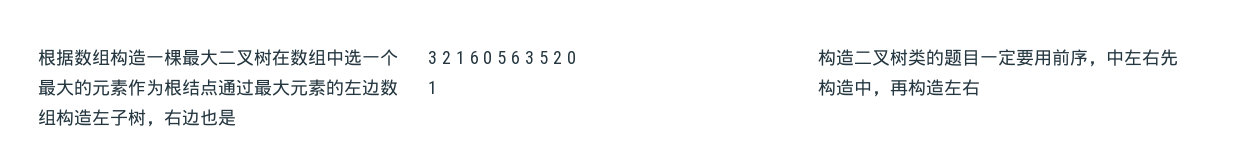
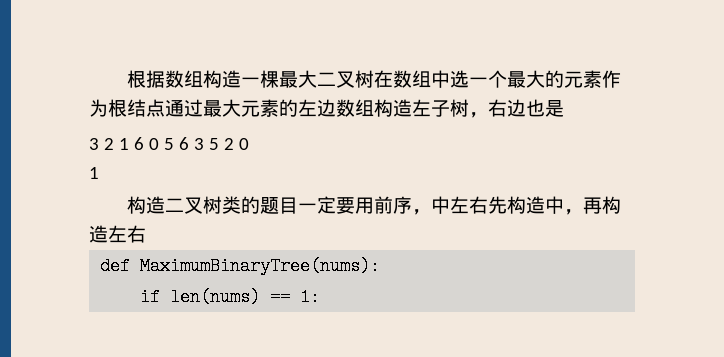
+ def MaximumBinaryTree(nums):
+ if len(nums) == 1:

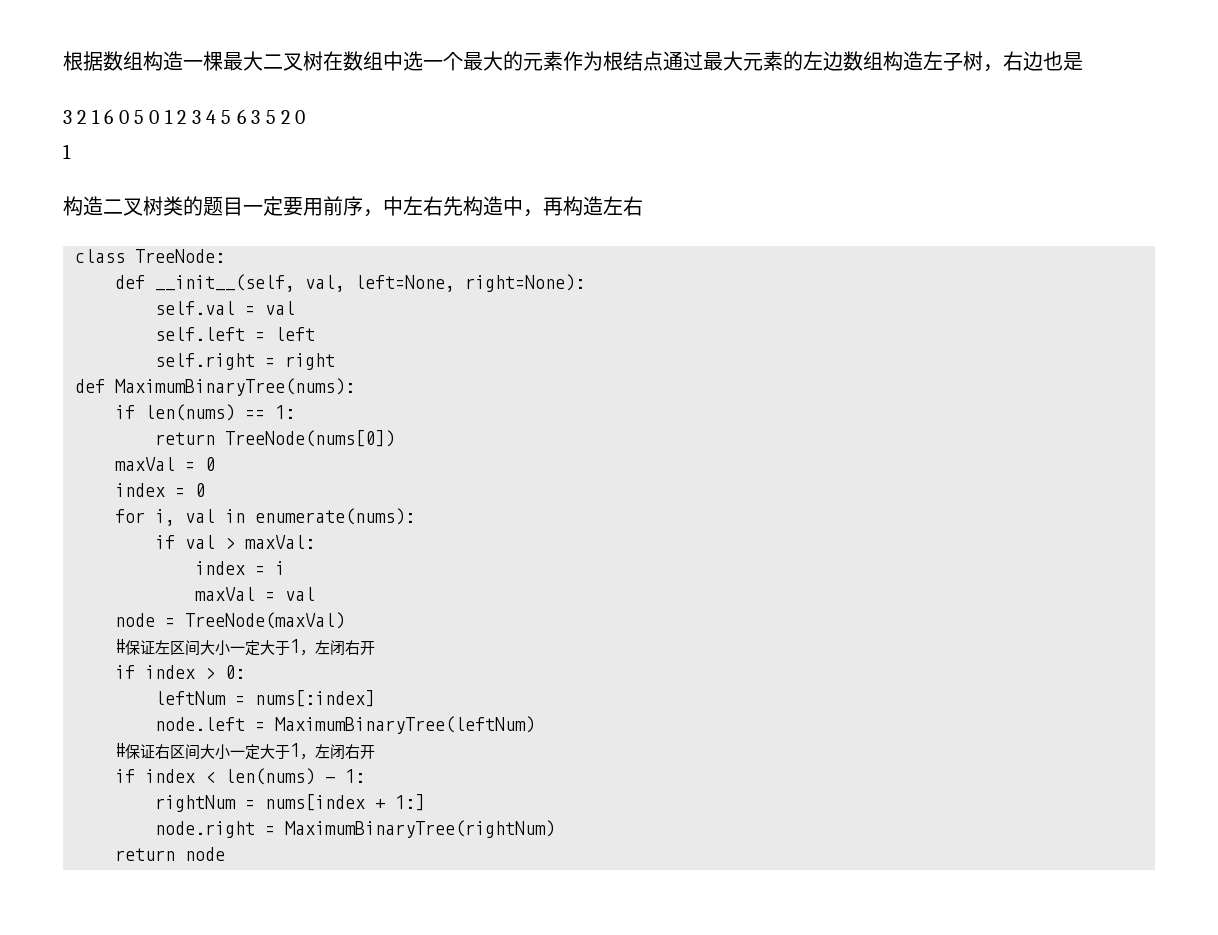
- 3 2 1 6 0 5 6 3 5 2 0
+ 3 2 1 6 0 5 0 1 2 3 4 5 6 3 5 2 0
+ class TreeNode:
+ def __init__(self, val, left=None, right=None):
+ self.val = val
+ self.left = left
+ self.right = right
+ return TreeNode(nums[0])
+ maxVal = 0
+ index = 0
+ for i, val in enumerate(nums):
+ if val > maxVal:
+ index = i
+ maxVal = val
+ node = TreeNode(maxVal)
+ #保证左区间大小一定大于1，左闭右开
+ if index > 0:
+ leftNum = nums[:index]
+ node.left = MaximumBinaryTree(leftNum)
+ #保证右区间大小一定大于1，左闭右开
+ if index < len(nums) - 1:
+ rightNum = nums[index + 1:]
+ node.right = MaximumBinaryTree(rightNum)
+ return node

